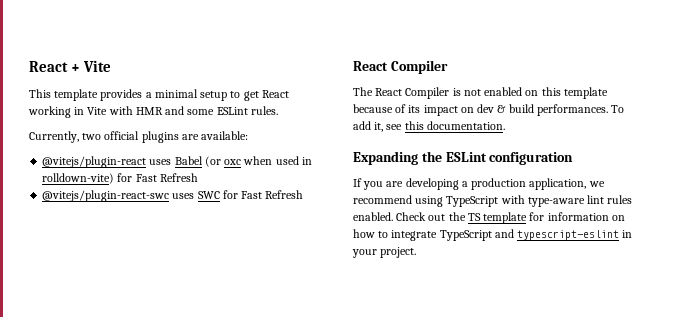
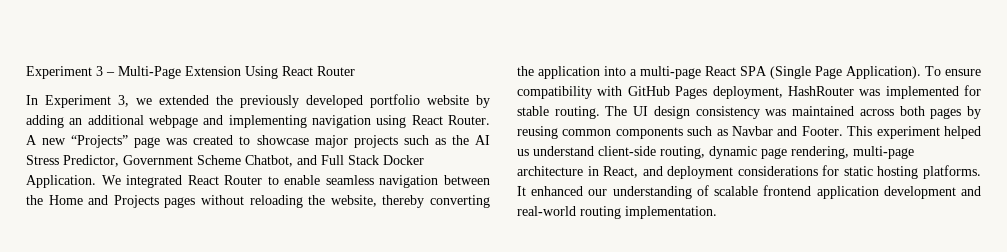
- React + Vite
- This template provides a minimal setup to get React working in Vite with HMR and some ESLint rules.
- Currently, two official plugins are available:
- @vitejs/plugin-react uses Babel (or oxc when used in rolldown-vite) for Fast Refresh
- @vitejs/plugin-react-swc uses SWC for Fast Refresh
- React Compiler
- The React Compiler is not enabled on this template because of its impact on dev & build performances. To add it, see this documentation.
- Expanding the ESLint configuration
- If you are developing a production application, we recommend using TypeScript with type-aware lint rules enabled. Check out the TS template for information on how to integrate TypeScript and typescript-eslint in your project.
+ Experiment 3 – Multi-Page Extension Using React Router
+ In Experiment 3, we extended the previously developed portfolio website by adding an additional webpage and implementing navigation using React Router. A new “Projects” page was created to showcase major projects such as the AI Stress Predictor, Government Scheme Chatbot, and Full Stack Docker Application. We integrated React Router to enable seamless navigation between the Home and Projects pages without reloading the website, thereby converting the application into a multi-page React SPA (Single Page Application). To ensure compatibility with GitHub Pages deployment, HashRouter was implemented for stable routing. The UI design consistency was maintained across both pages by reusing common components such as Navbar and Footer. This experiment helped us understand client-side routing, dynamic page rendering, multi-page architecture in React, and deployment considerations for static hosting platforms. It enhanced our understanding of scalable frontend application development and real-world routing implementation.

